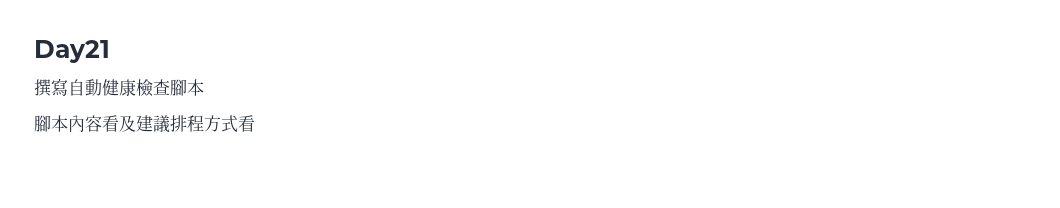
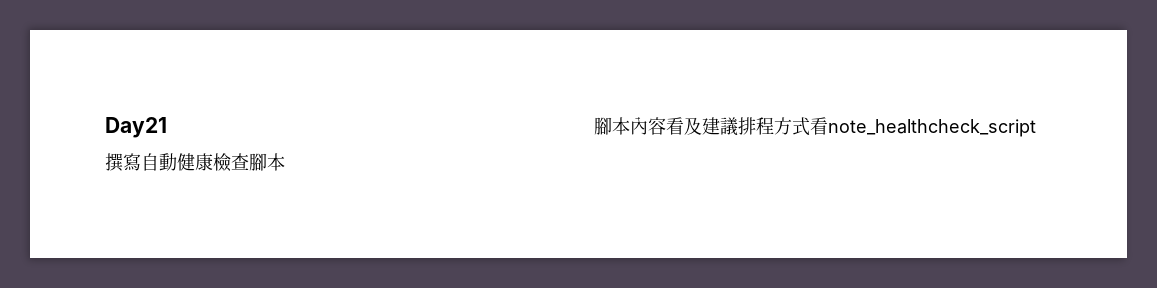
- 腳本內容看及建議排程方式看
+ 腳本內容看及建議排程方式看note_healthcheck_script

